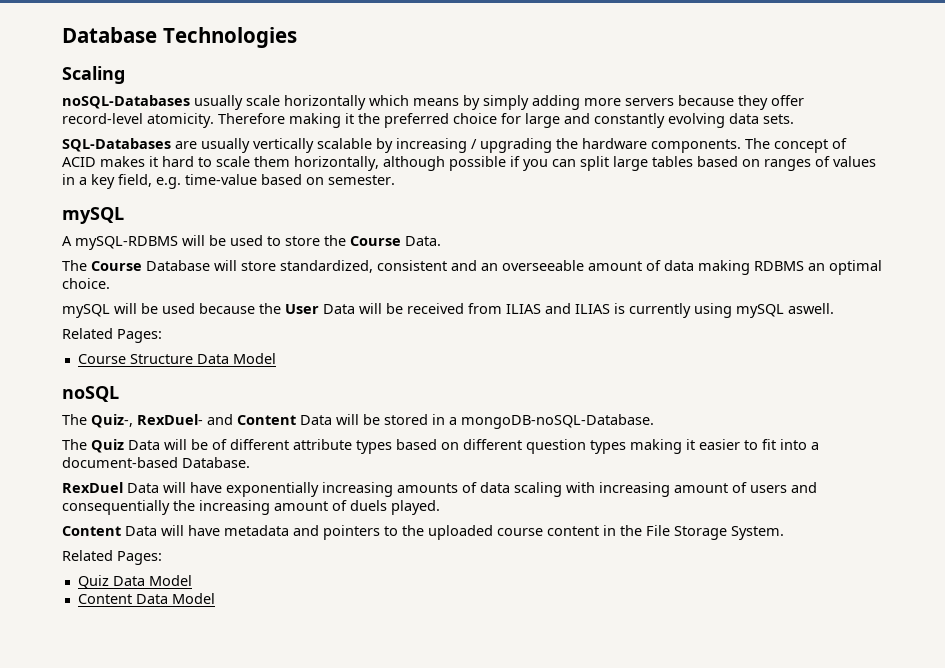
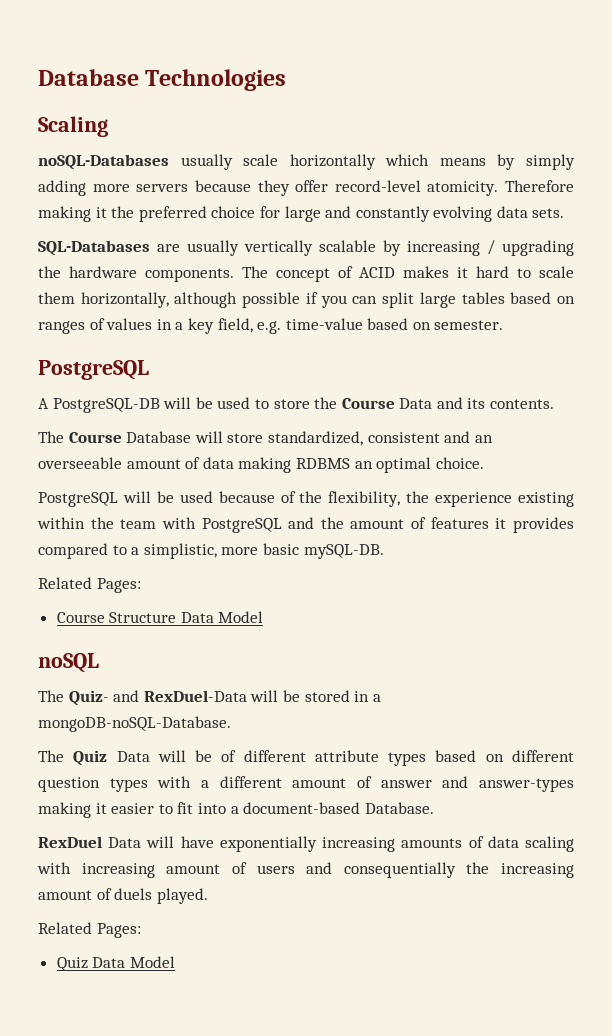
  The concept of ACID makes it hard to scale them horizontally, although possible if you can split large tables based on ranges of values in a key field, e.g. time-value based on semester.
- mySQL
+ PostgreSQL
- A mySQL-RDBMS will be used to store the Course Data.
+ A PostgreSQL-DB will be used to store the Course Data and its contents.
- mySQL will be used because the User Data will be received from ILIAS and ILIAS is currently using mySQL aswell.
+ PostgreSQL will be used because of the flexibility, the experience existing within the team with PostgreSQL and the amount of features it provides compared to a simplistic, more basic mySQL-DB.
- The Quiz-, RexDuel- and Content Data will be stored in a mongoDB-noSQL-Database.
+ The Quiz- and RexDuel-Data will be stored in a mongoDB-noSQL-Database.
- The Quiz Data will be of different attribute types based on different question types making it easier to fit into a document-based Database.
+ The Quiz Data will be of different attribute types based on different question types with a different amount of answer and answer-types making it easier to fit into a document-based Database.
- Content Data will have metadata and pointers to the uploaded course content in the File Storage System.
- Content Data Model

